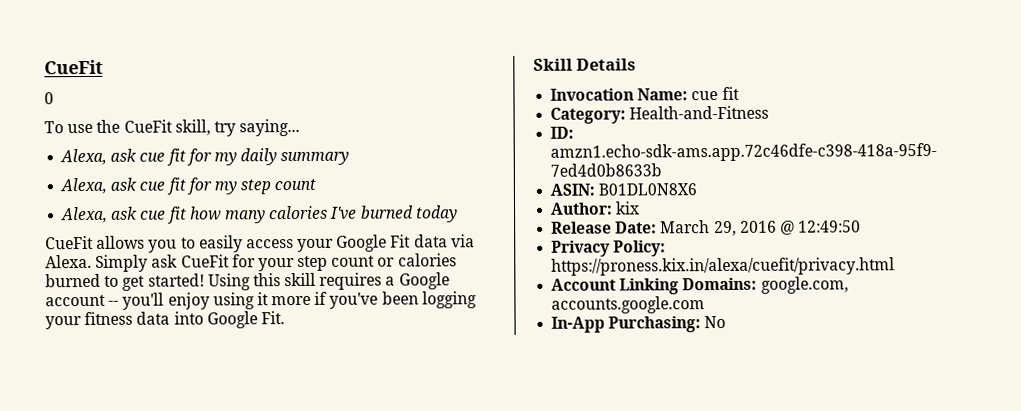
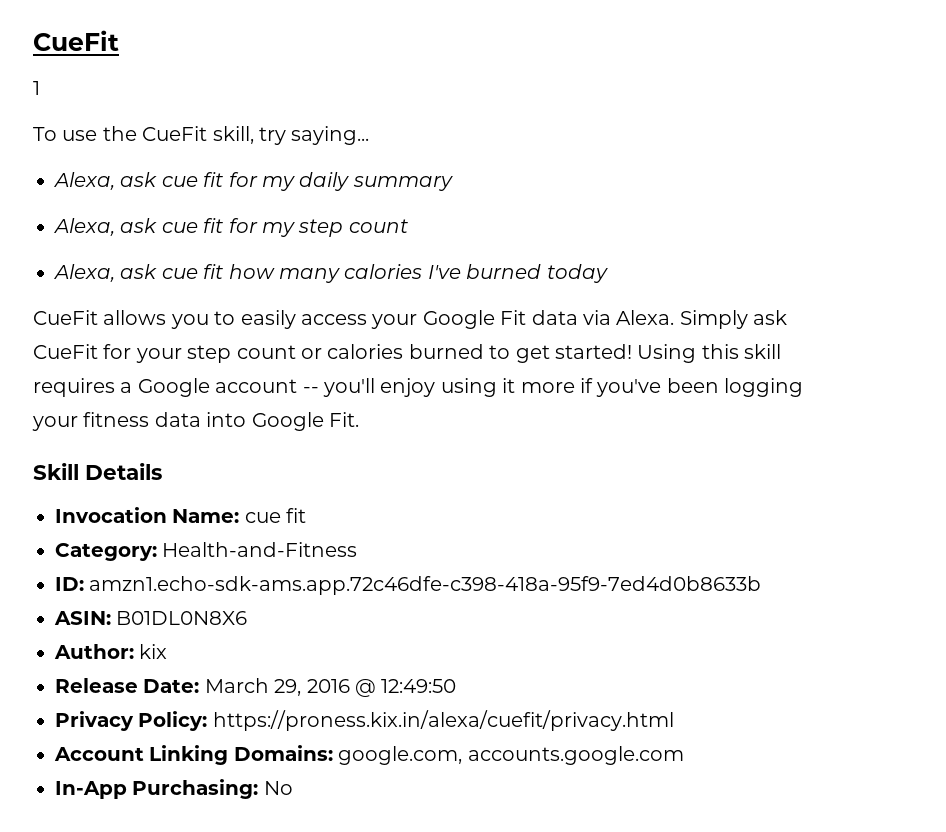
- 0
+ 1

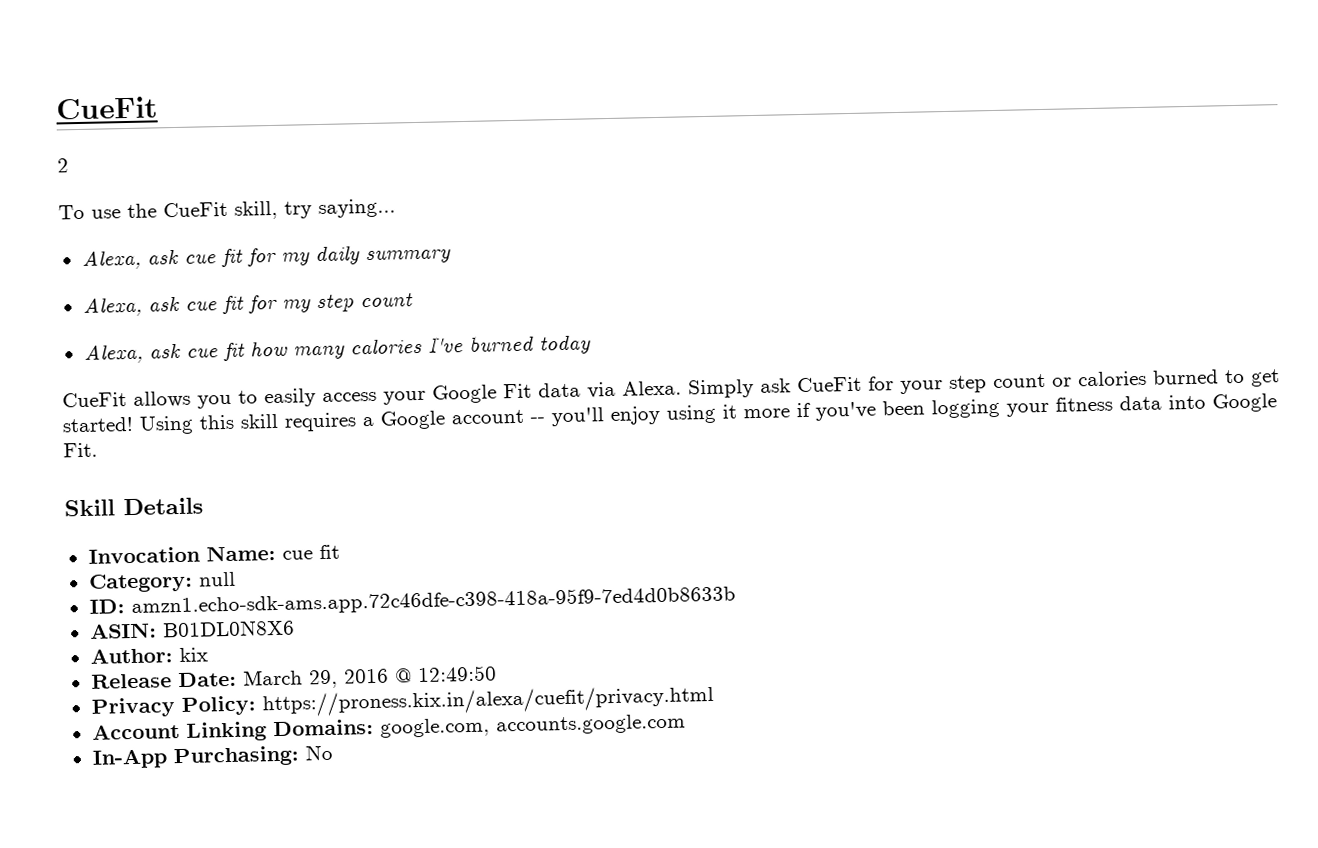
- 1
+ 2
- Category: Health-and-Fitness
+ Category: null

